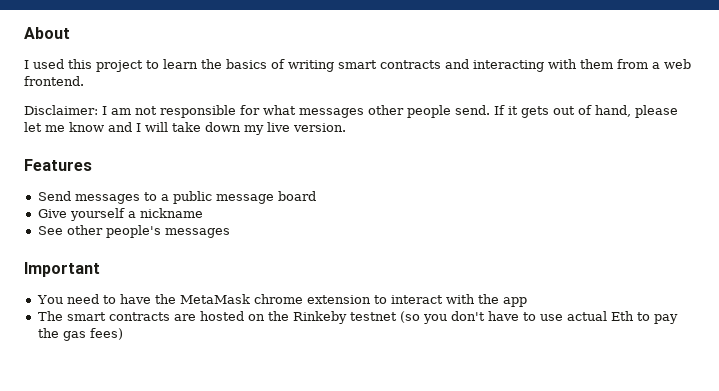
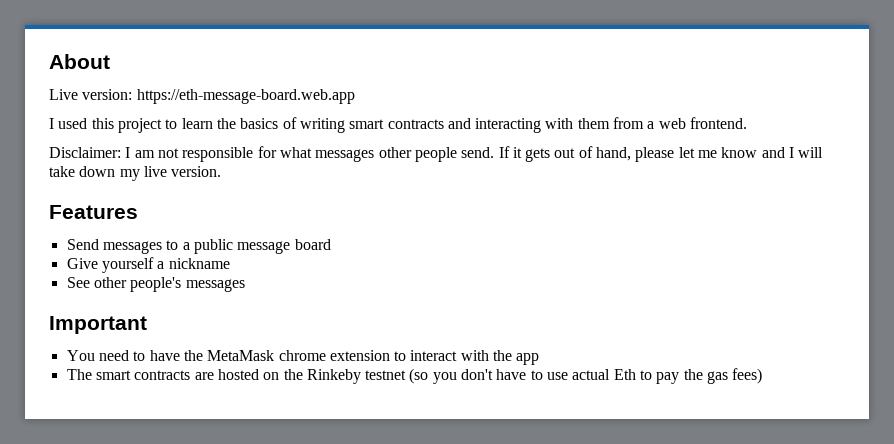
+ Live version: https://eth-message-board.web.app

